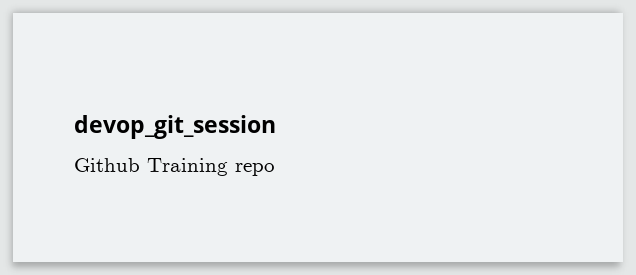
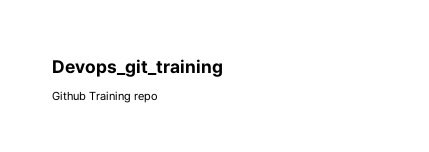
- devop_git_session
+ Devops_git_training

